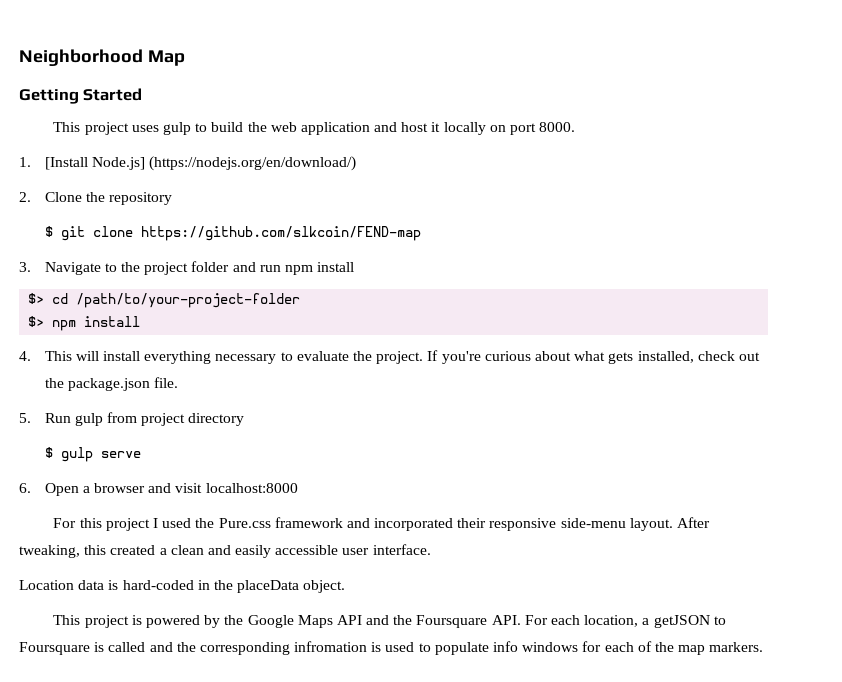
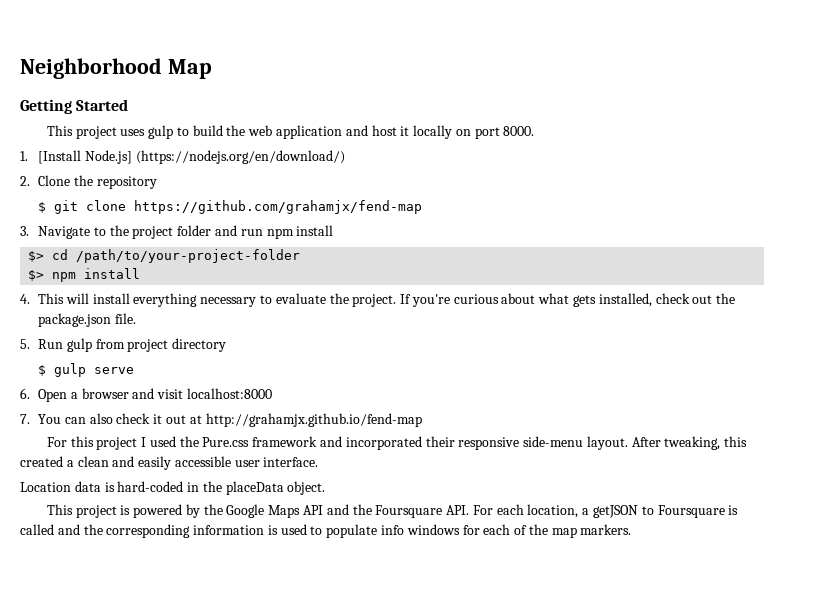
- $ git clone https://github.com/slkcoin/FEND-map
+ $ git clone https://github.com/grahamjx/fend-map
+ 7. You can also check it out at http://grahamjx.github.io/fend-map
- This project is powered by the Google Maps API and the Foursquare API. For each location, a getJSON to Foursquare is called and the corresponding infromation is used to populate info windows for each of the map markers.
+ This project is powered by the Google Maps API and the Foursquare API. For each location, a getJSON to Foursquare is called and the corresponding information is used to populate info windows for each of the map markers.

